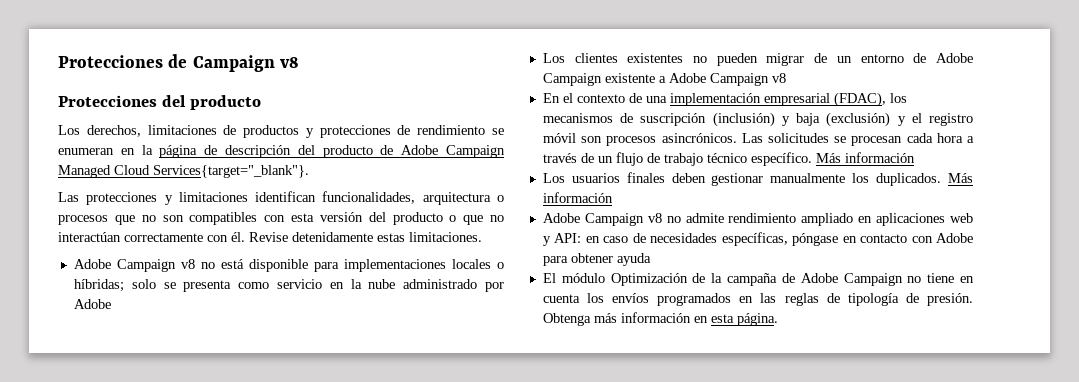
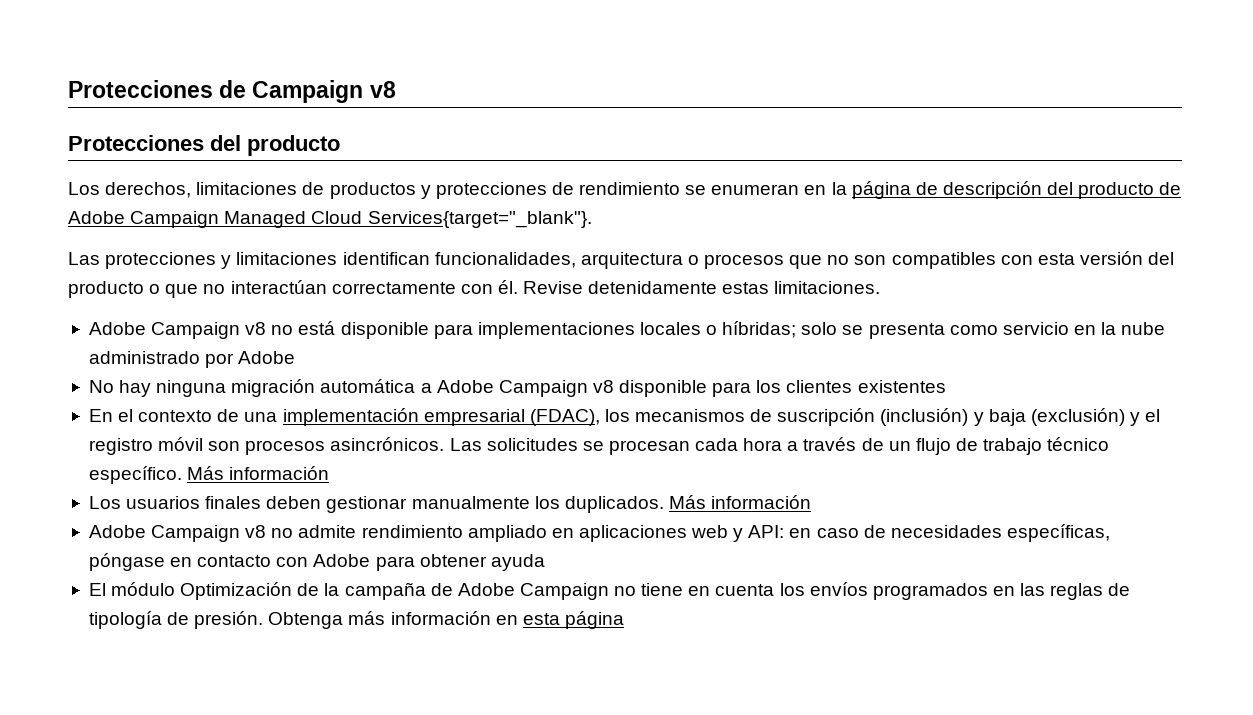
- Los clientes existentes no pueden migrar de un entorno de Adobe Campaign existente a Adobe Campaign v8
+ No hay ninguna migración automática a Adobe Campaign v8 disponible para los clientes existentes
- Obtenga más información en esta página.
+ Obtenga más información en esta página

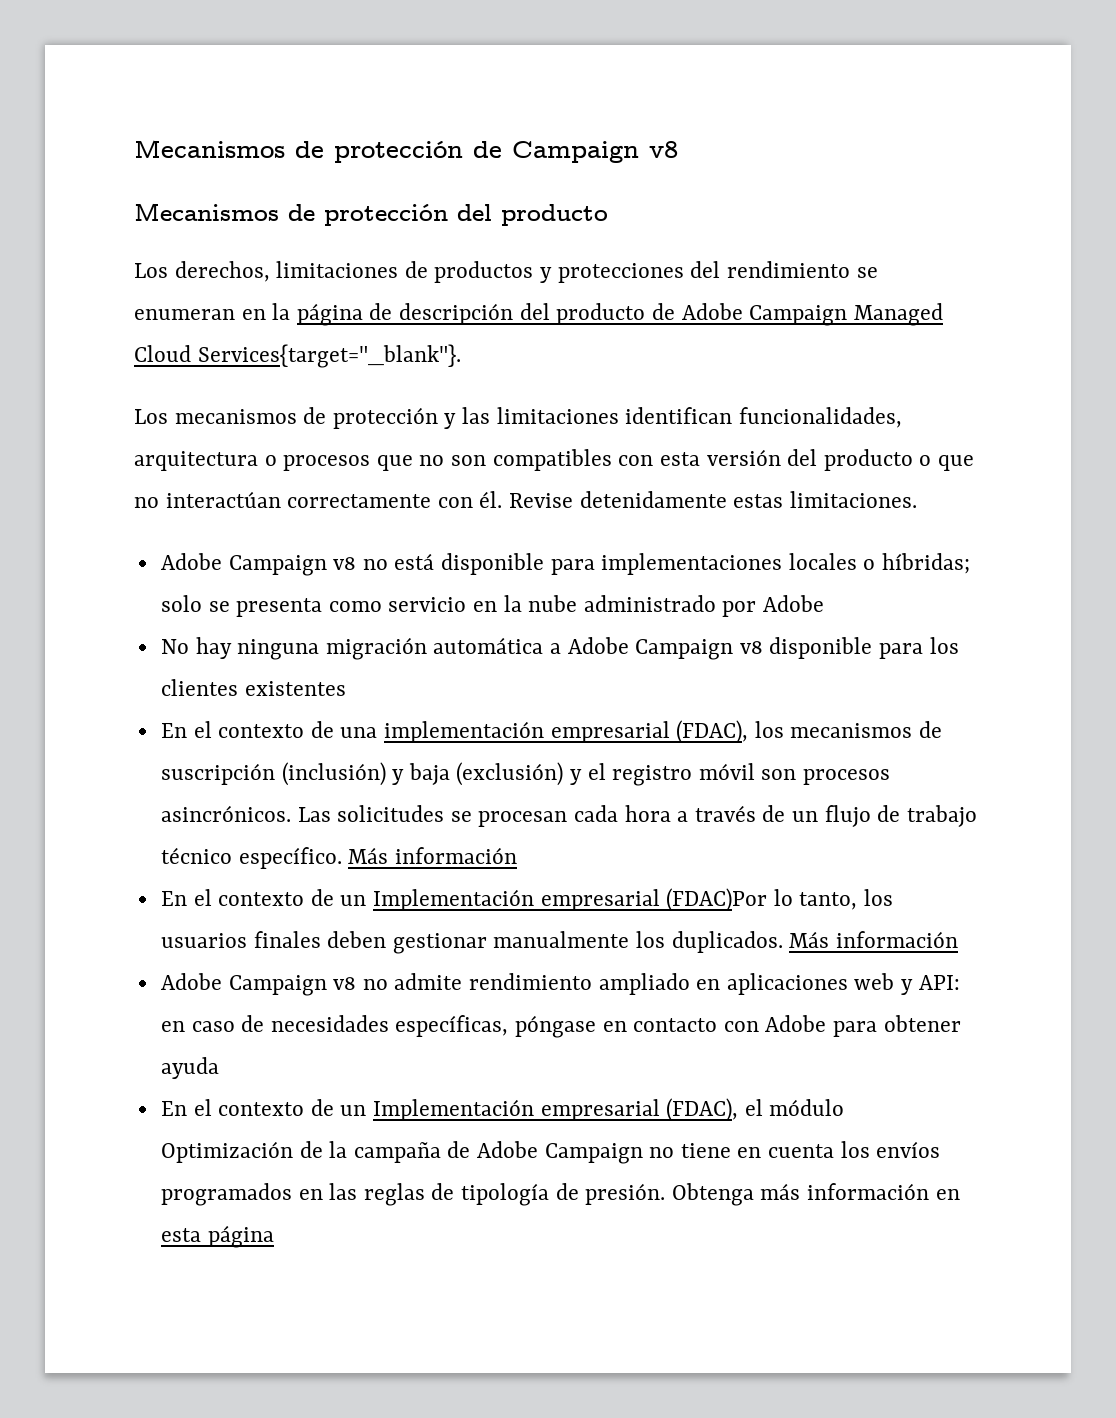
- Protecciones de Campaign v8
+ Mecanismos de protección de Campaign v8
- Protecciones del producto
+ Mecanismos de protección del producto
- Los derechos, limitaciones de productos y protecciones de rendimiento se enumeran en la página de descripción del producto de Adobe Campaign Managed Cloud Services{target="_blank"}.
+ Los derechos, limitaciones de productos y protecciones del rendimiento se enumeran en la página de descripción del producto de Adobe Campaign Managed Cloud Services{target="_blank"}.
- Las protecciones y limitaciones identifican funcionalidades, arquitectura o procesos que no son compatibles con esta versión del producto o que no interactúan correctamente con él.
+ Los mecanismos de protección y las limitaciones identifican funcionalidades, arquitectura o procesos que no son compatibles con esta versión del producto o que no interactúan correctamente con él.
- Los usuarios finales deben gestionar manualmente los duplicados.
+ En el contexto de un Implementación empresarial (FDAC)Por lo tanto, los usuarios finales deben gestionar manualmente los duplicados.
- El módulo Optimización de la campaña de Adobe Campaign no tiene en cuenta los envíos programados en las reglas de tipología de presión.
+ En el contexto de un Implementación empresarial (FDAC), el módulo Optimización de la campaña de Adobe Campaign no tiene en cuenta los envíos programados en las reglas de tipología de presión.

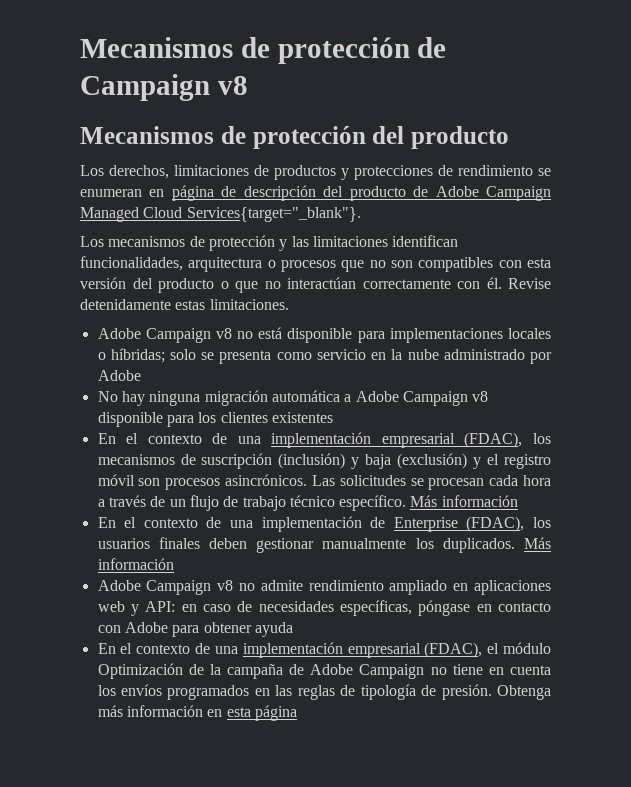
- Los derechos, limitaciones de productos y protecciones del rendimiento se enumeran en la página de descripción del producto de Adobe Campaign Managed Cloud Services{target="_blank"}.
+ Los derechos, limitaciones de productos y protecciones de rendimiento se enumeran en página de descripción del producto de Adobe Campaign Managed Cloud Services{target="_blank"}.
- En el contexto de un Implementación empresarial (FDAC)Por lo tanto, los usuarios finales deben gestionar manualmente los duplicados.
+ En el contexto de una implementación de Enterprise (FDAC), los usuarios finales deben gestionar manualmente los duplicados.
- En el contexto de un Implementación empresarial (FDAC), el módulo Optimización de la campaña de Adobe Campaign no tiene en cuenta los envíos programados en las reglas de tipología de presión.
+ En el contexto de una implementación empresarial (FDAC), el módulo Optimización de la campaña de Adobe Campaign no tiene en cuenta los envíos programados en las reglas de tipología de presión.

